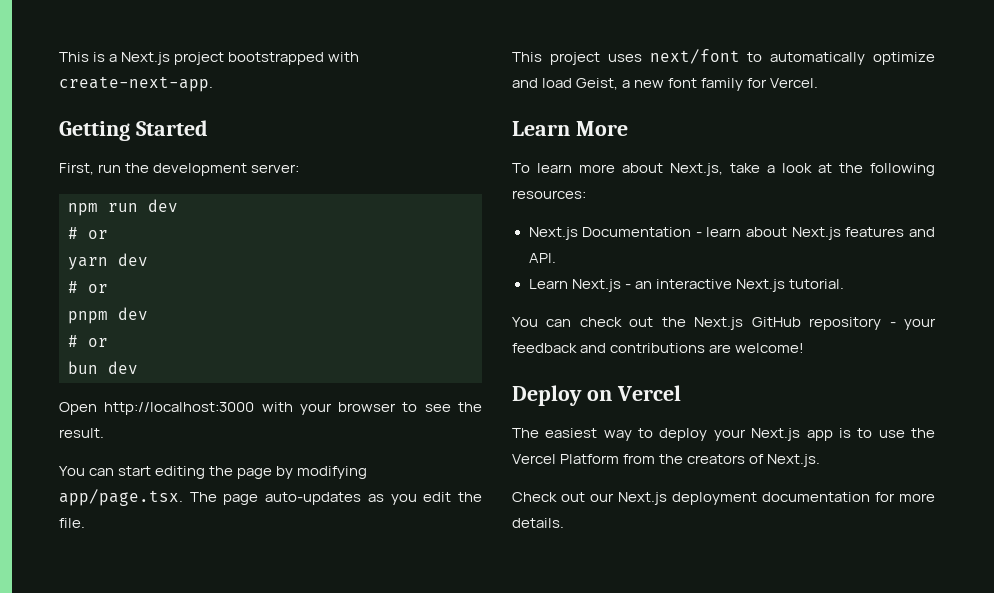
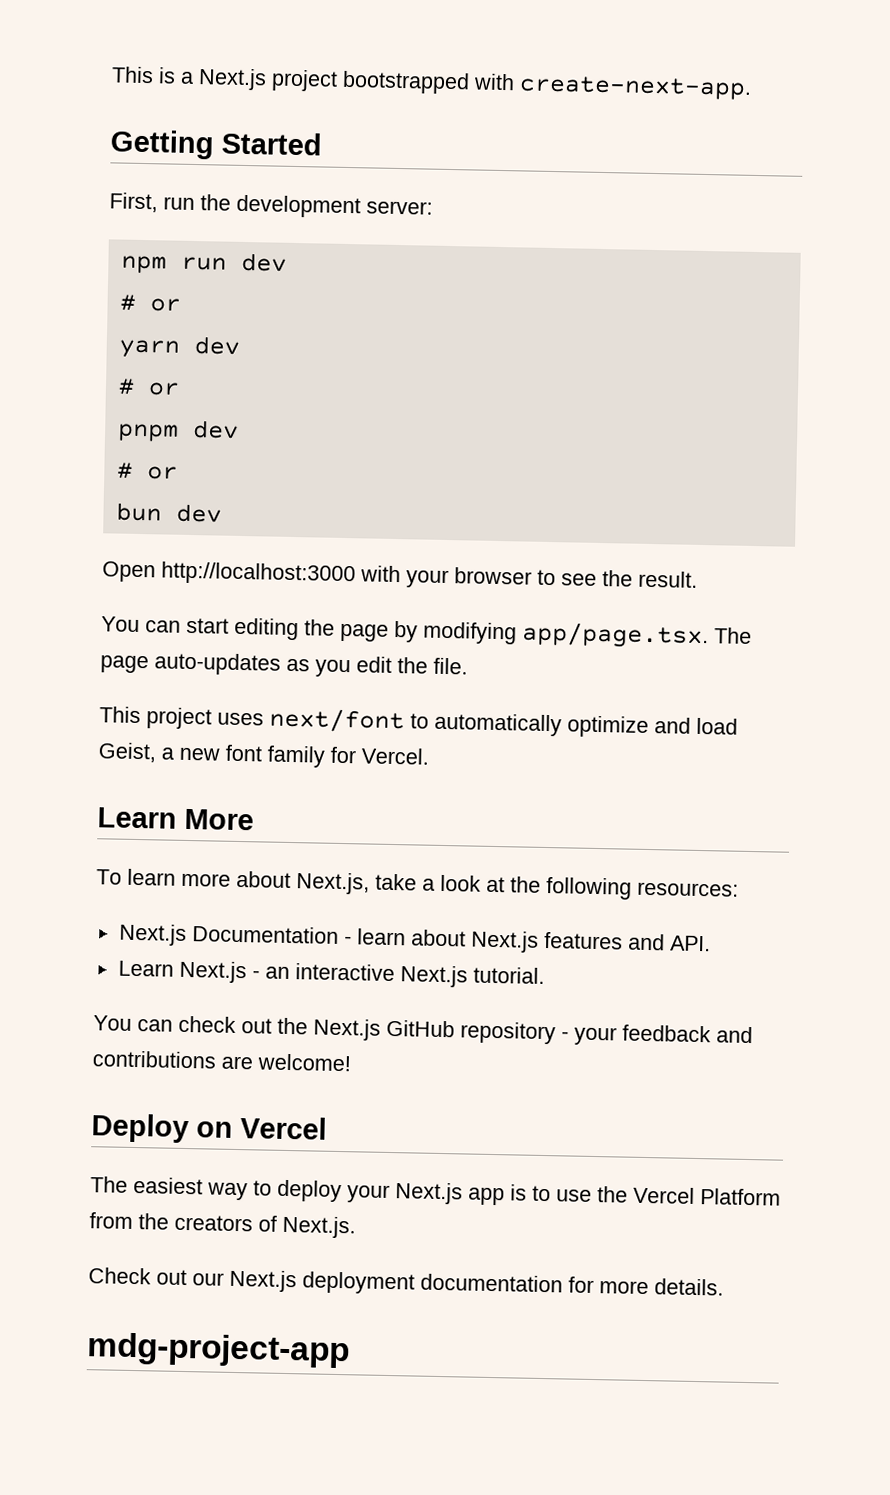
+ mdg-project-app

